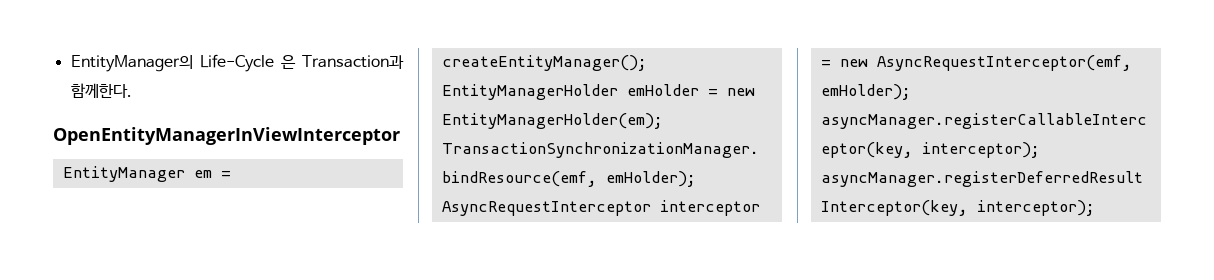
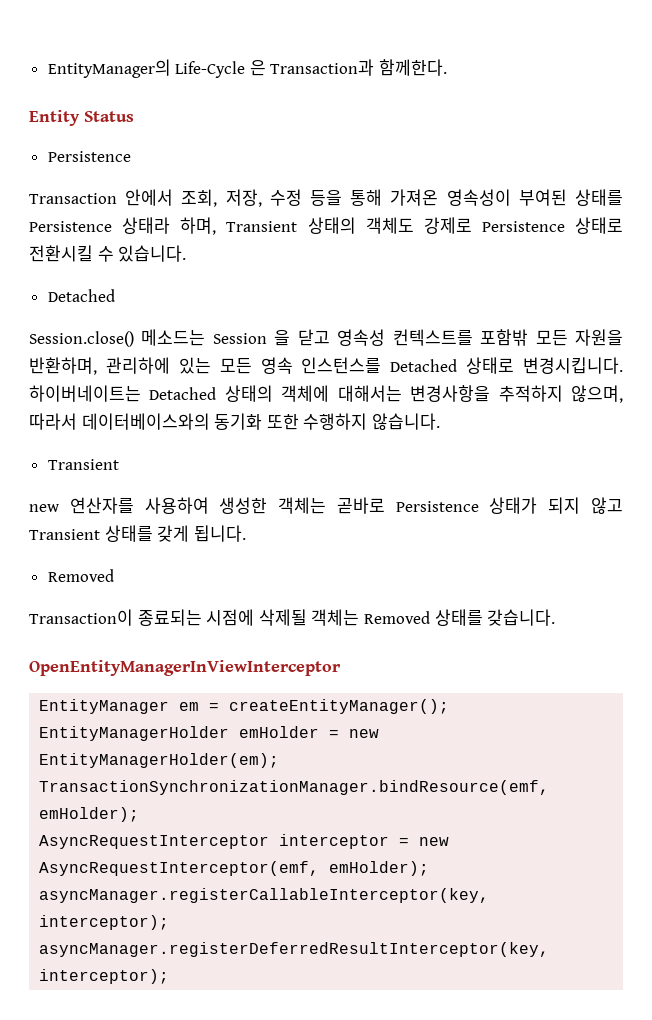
+ Entity Status
+ Persistence
+ Transaction 안에서 조회, 저장, 수정 등을 통해 가져온 영속성이 부여된 상태를 Persistence 상태라 하며, Transient 상태의 객체도 강제로 Persistence 상태로 전환시킬 수 있습니다.
+ Detached
+ Session.close() 메소드는 Session 을 닫고 영속성 컨텍스트를 포함밖 모든 자원을 반환하며, 관리하에 있는 모든 영속 인스턴스를 Detached 상태로 변경시킵니다. 하이버네이트는 Detached 상태의 객체에 대해서는 변경사항을 추적하지 않으며, 따라서 데이터베이스와의 동기화 또한 수행하지 않습니다.
+ Transient
+ new 연산자를 사용하여 생성한 객체는 곧바로 Persistence 상태가 되지 않고 Transient 상태를 갖게 됩니다.
+ Removed
+ Transaction이 종료되는 시점에 삭제될 객체는 Removed 상태를 갖습니다.

